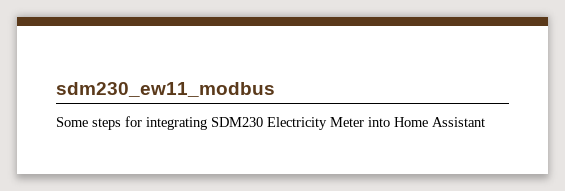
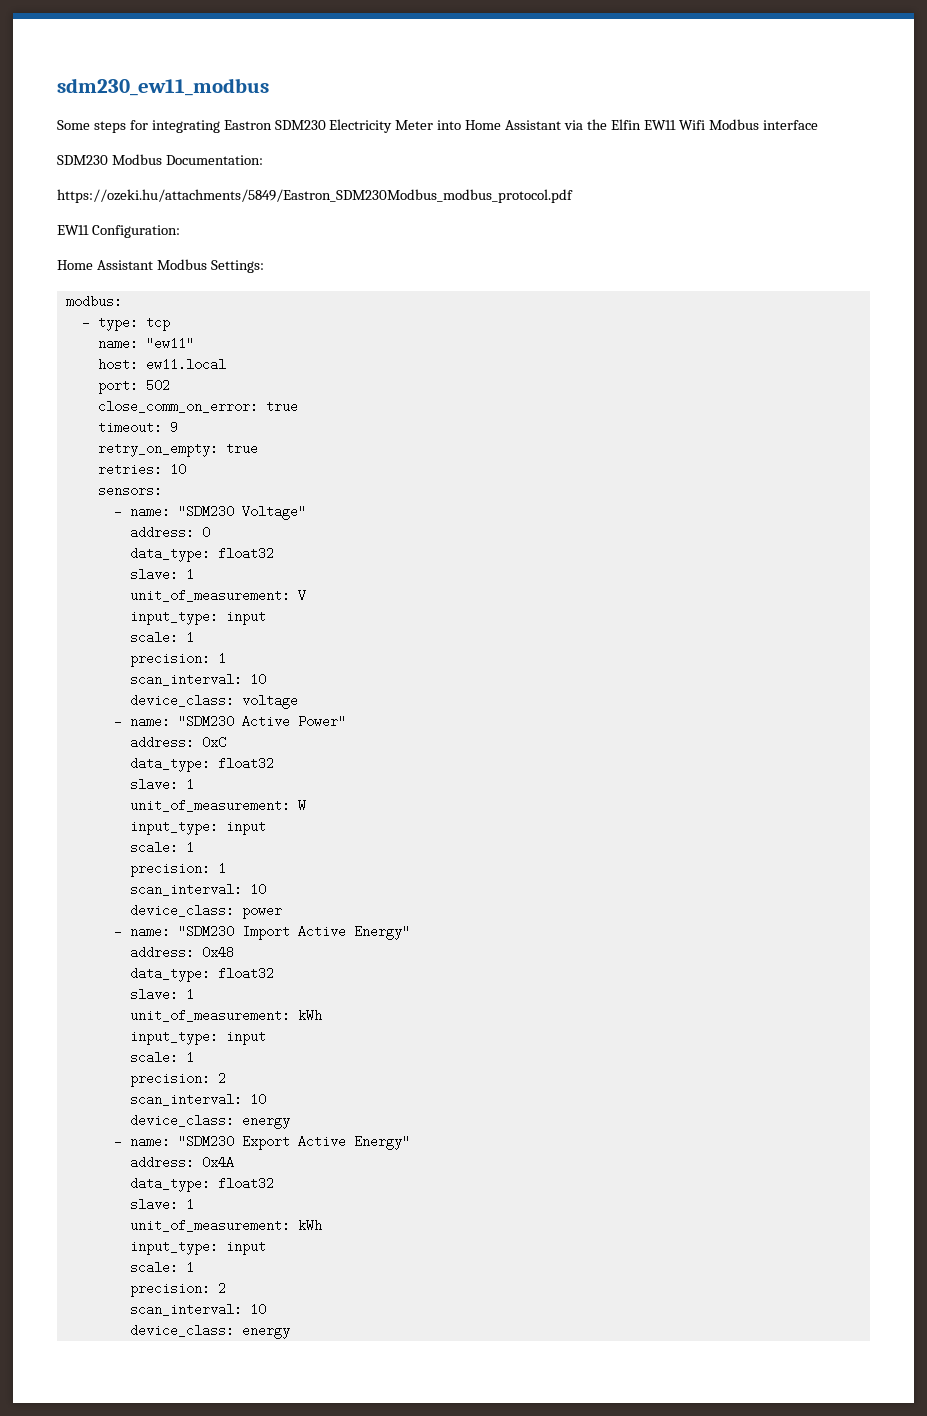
- Some steps for integrating SDM230 Electricity Meter into Home Assistant
+ Some steps for integrating Eastron SDM230 Electricity Meter into Home Assistant via the Elfin EW11 Wifi Modbus interface
+ SDM230 Modbus Documentation:
+ https://ozeki.hu/attachments/5849/Eastron_SDM230Modbus_modbus_protocol.pdf
+ EW11 Configuration:
+ Home Assistant Modbus Settings:
+ modbus:
+ - type: tcp
+ name: "ew11"
+ host: ew11.local
+ port: 502
+ close_comm_on_error: true
+ timeout: 9
+ retry_on_empty: true
+ retries: 10
+ sensors:
+ - name: "SDM230 Voltage"
+ address: 0
+ data_type: float32
+ slave: 1
+ unit_of_measurement: V
+ input_type: input
+ scale: 1
+ precision: 1
+ scan_interval: 10
+ device_class: voltage
+ - name: "SDM230 Active Power"
+ address: 0xC
+ data_type: float32
+ slave: 1
+ unit_of_measurement: W
+ input_type: input
+ scale: 1
+ precision: 1
+ scan_interval: 10
+ device_class: power
+ - name: "SDM230 Import Active Energy"
+ address: 0x48
+ data_type: float32
+ slave: 1
+ unit_of_measurement: kWh
+ input_type: input
+ scale: 1
+ precision: 2
+ scan_interval: 10
+ device_class: energy
+ - name: "SDM230 Export Active Energy"
+ address: 0x4A
+ data_type: float32
+ slave: 1
+ unit_of_measurement: kWh
+ input_type: input
+ scale: 1
+ precision: 2
+ scan_interval: 10
+ device_class: energy

